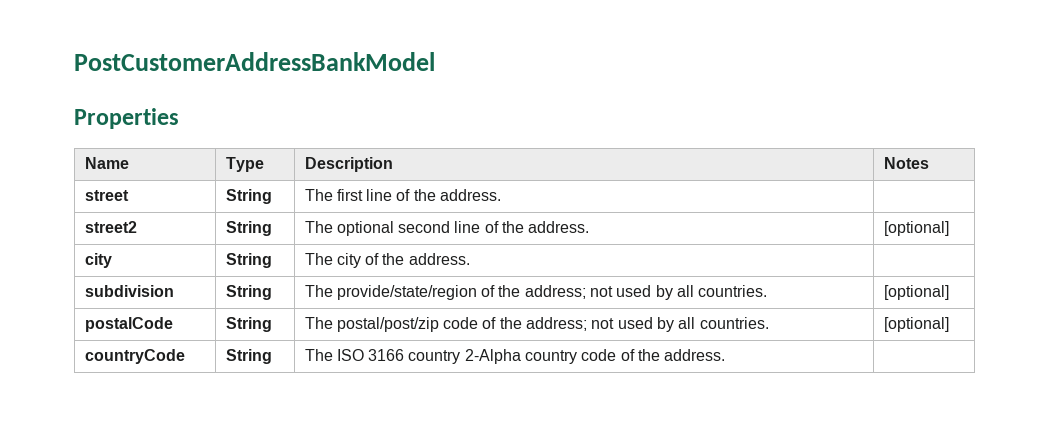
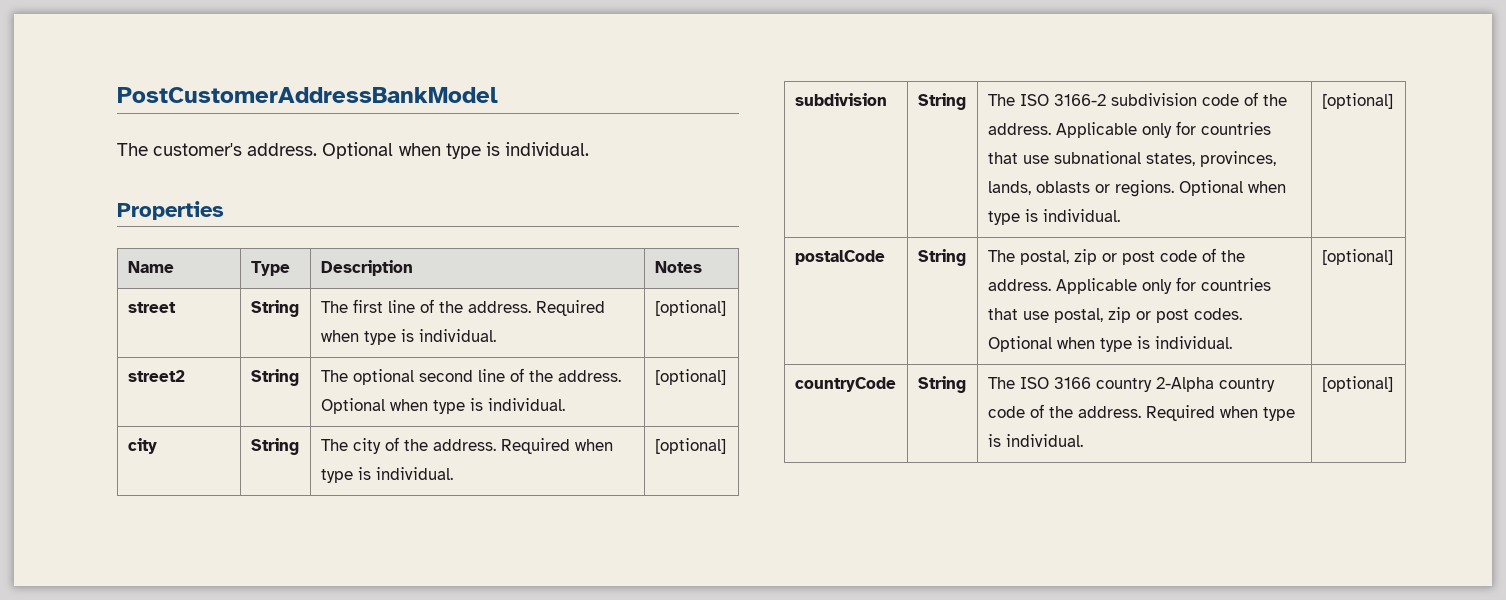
+ The customer's address. Optional when type is individual.
- street | String | The first line of the address. |
+ street | String | The first line of the address. Required when type is individual. | [optional]
- street2 | String | The optional second line of the address. | [optional]
+ street2 | String | The optional second line of the address. Optional when type is individual. | [optional]
- city | String | The city of the address. |
- subdivision | String | The provide/state/region of the address; not used by all countries. | [optional]
- postalCode | String | The postal/post/zip code of the address; not used by all countries. | [optional]
+ city | String | The city of the address. Required when type is individual. | [optional]
+ subdivision | String | The ISO 3166-2 subdivision code of the address. Applicable only for countries that use subnational states, provinces, lands, oblasts or regions. Optional when type is individual. | [optional]
+ postalCode | String | The postal, zip or post code of the address. Applicable only for countries that use postal, zip or post codes. Optional when type is individual. | [optional]
- countryCode | String | The ISO 3166 country 2-Alpha country code of the address. |
+ countryCode | String | The ISO 3166 country 2-Alpha country code of the address. Required when type is individual. | [optional]

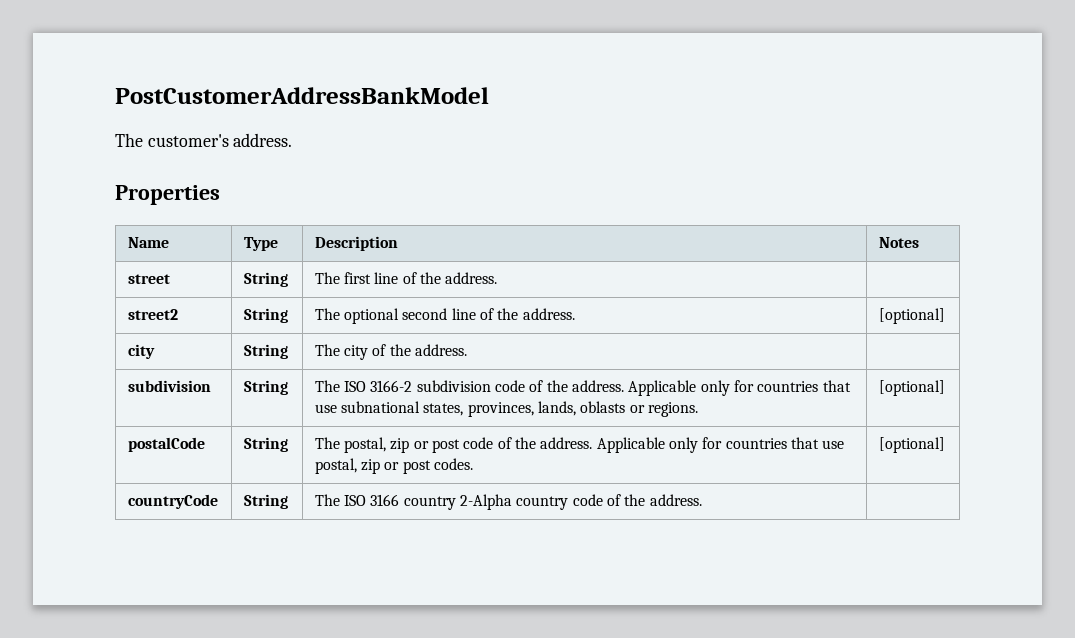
- The customer's address. Optional when type is individual.
+ The customer's address.
- street | String | The first line of the address. Required when type is individual. | [optional]
+ street | String | The first line of the address. |
- street2 | String | The optional second line of the address. Optional when type is individual. | [optional]
+ street2 | String | The optional second line of the address. | [optional]
- city | String | The city of the address. Required when type is individual. | [optional]
+ city | String | The city of the address. |
- subdivision | String | The ISO 3166-2 subdivision code of the address. Applicable only for countries that use subnational states, provinces, lands, oblasts or regions. Optional when type is individual. | [optional]
+ subdivision | String | The ISO 3166-2 subdivision code of the address. Applicable only for countries that use subnational states, provinces, lands, oblasts or regions. | [optional]
- postalCode | String | The postal, zip or post code of the address. Applicable only for countries that use postal, zip or post codes. Optional when type is individual. | [optional]
+ postalCode | String | The postal, zip or post code of the address. Applicable only for countries that use postal, zip or post codes. | [optional]
- countryCode | String | The ISO 3166 country 2-Alpha country code of the address. Required when type is individual. | [optional]
+ countryCode | String | The ISO 3166 country 2-Alpha country code of the address. |

